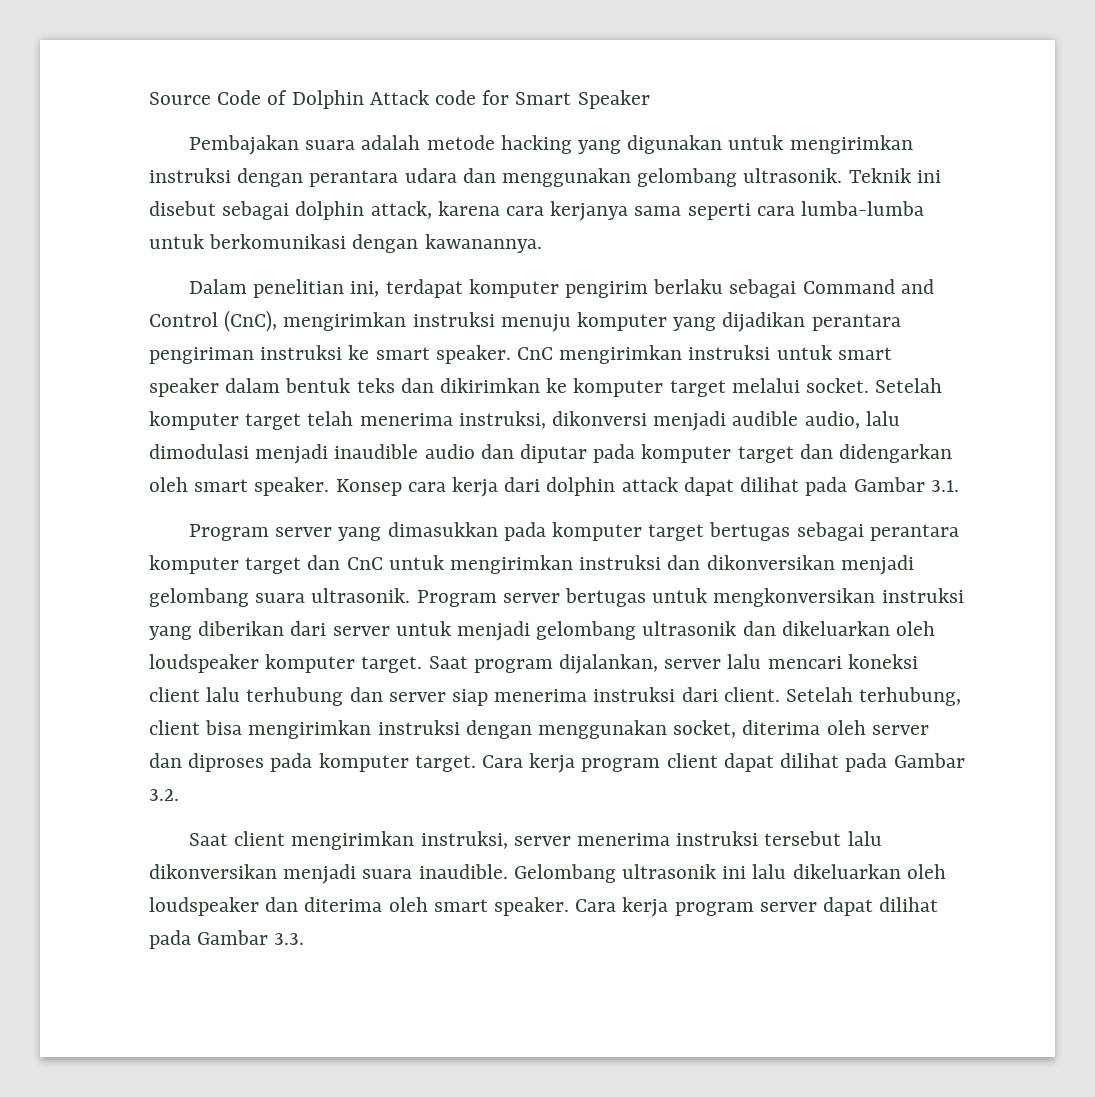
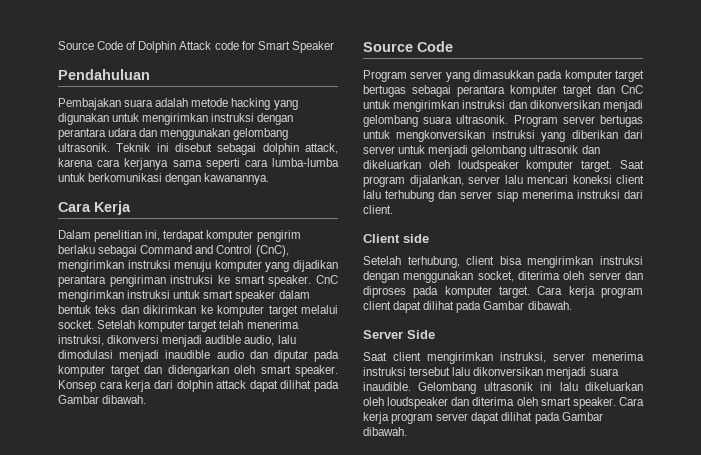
+ Pendahuluan
+ Cara Kerja
- Konsep cara kerja dari dolphin attack dapat dilihat pada Gambar 3.1.
+ Konsep cara kerja dari dolphin attack dapat dilihat pada Gambar dibawah.
+ Source Code
- Saat program dijalankan, server lalu mencari koneksi client lalu terhubung dan server siap menerima instruksi dari client. Setelah terhubung, client bisa mengirimkan instruksi dengan menggunakan socket, diterima oleh server dan diproses pada komputer target.
+ Saat program dijalankan, server lalu mencari koneksi client lalu terhubung dan server siap menerima instruksi dari client.
+ Client side
+ Setelah terhubung, client bisa mengirimkan instruksi dengan menggunakan socket, diterima oleh server dan diproses pada komputer target.
- Cara kerja program client dapat dilihat pada Gambar 3.2.
+ Cara kerja program client dapat dilihat pada Gambar dibawah.
+ Server Side
- Cara kerja program server dapat dilihat pada Gambar 3.3.
+ Cara kerja program server dapat dilihat pada Gambar dibawah.

